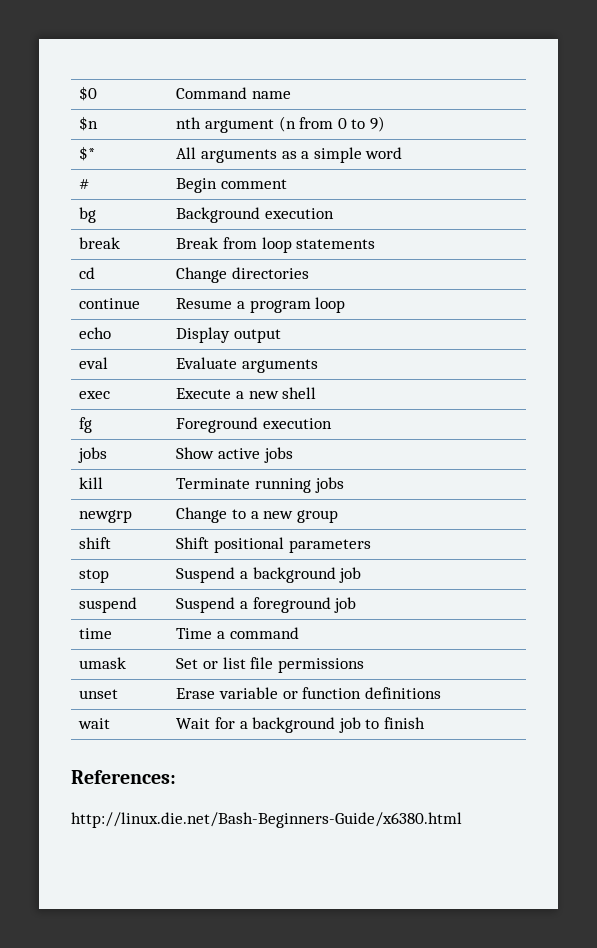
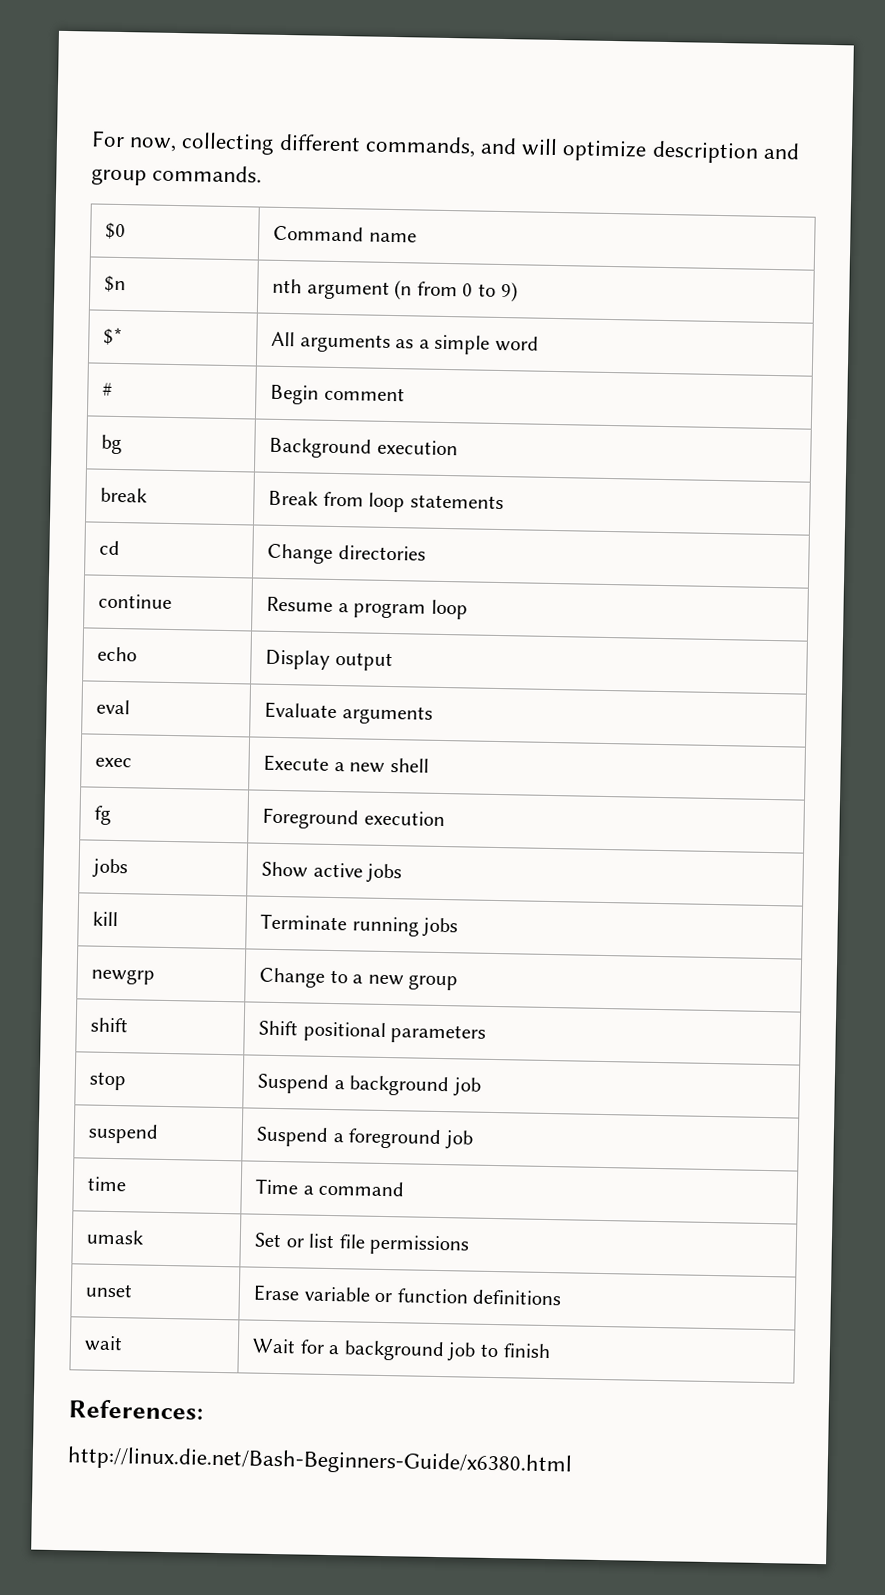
+ For now, collecting different commands, and will optimize description and group commands.

